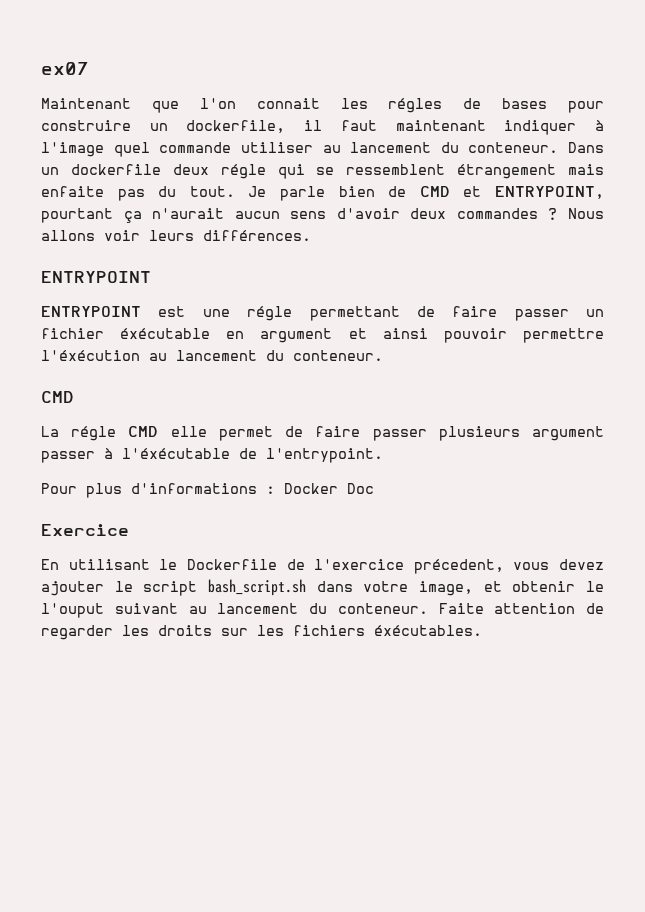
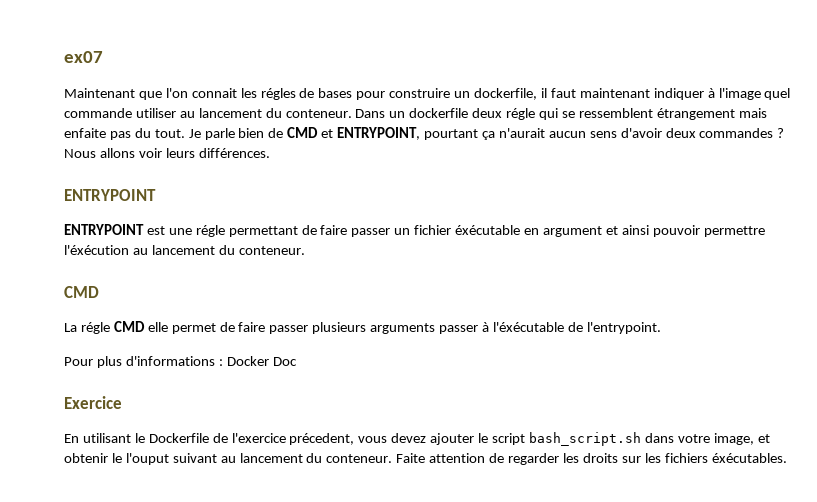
- La régle CMD elle permet de faire passer plusieurs argument passer à l'éxécutable de l'entrypoint.
+ La régle CMD elle permet de faire passer plusieurs arguments passer à l'éxécutable de l'entrypoint.

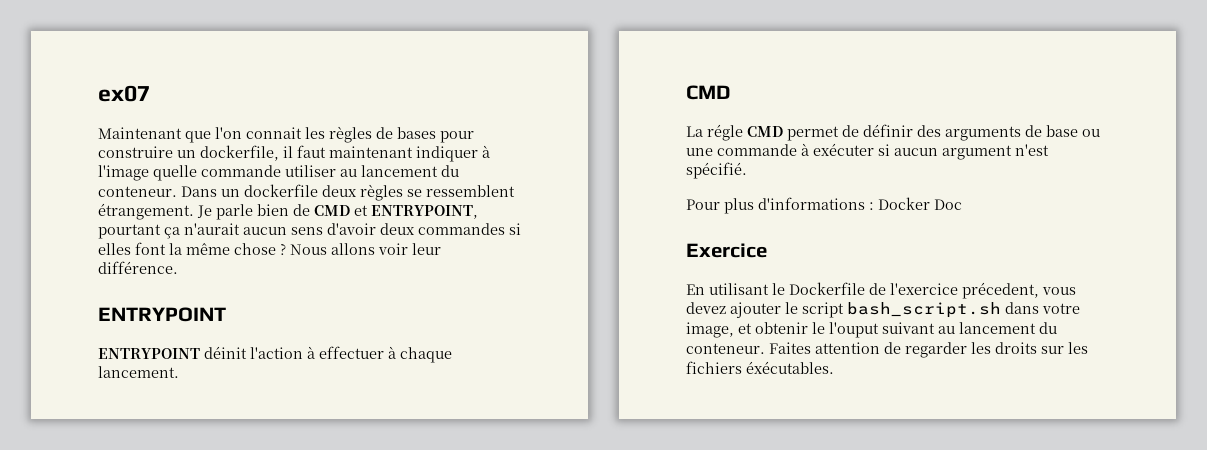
- Maintenant que l'on connait les régles de bases pour construire un dockerfile, il faut maintenant indiquer à l'image quel commande utiliser au lancement du conteneur.
+ Maintenant que l'on connait les règles de bases pour construire un dockerfile, il faut maintenant indiquer à l'image quelle commande utiliser au lancement du conteneur.
- Dans un dockerfile deux régle qui se ressemblent étrangement mais enfaite pas du tout.
+ Dans un dockerfile deux règles se ressemblent étrangement.
- Je parle bien de CMD et ENTRYPOINT, pourtant ça n'aurait aucun sens d'avoir deux commandes ?
+ Je parle bien de CMD et ENTRYPOINT, pourtant ça n'aurait aucun sens d'avoir deux commandes si elles font la même chose ?
- Nous allons voir leurs différences.
+ Nous allons voir leur différence.
- ENTRYPOINT est une régle permettant de faire passer un fichier éxécutable en argument et ainsi pouvoir permettre l'éxécution au lancement du conteneur.
+ ENTRYPOINT déinit l'action à effectuer à chaque lancement.
- La régle CMD elle permet de faire passer plusieurs arguments passer à l'éxécutable de l'entrypoint.
+ La régle CMD permet de définir des arguments de base ou une commande à exécuter si aucun argument n'est spécifié.
- Faite attention de regarder les droits sur les fichiers éxécutables.
+ Faites attention de regarder les droits sur les fichiers éxécutables.

